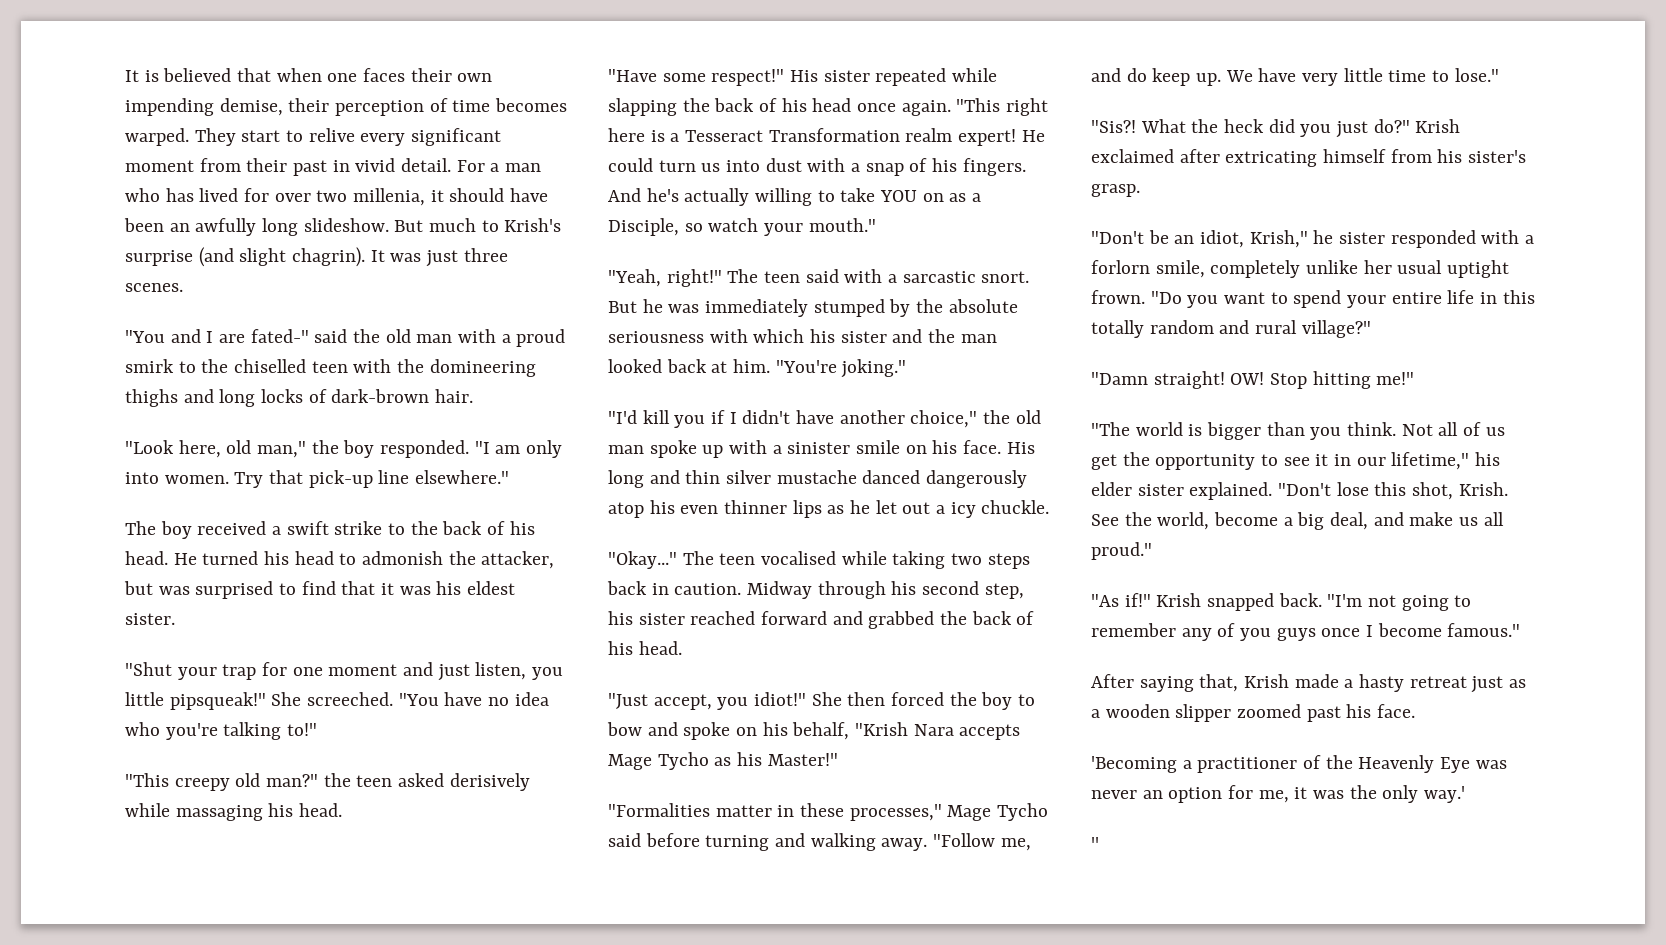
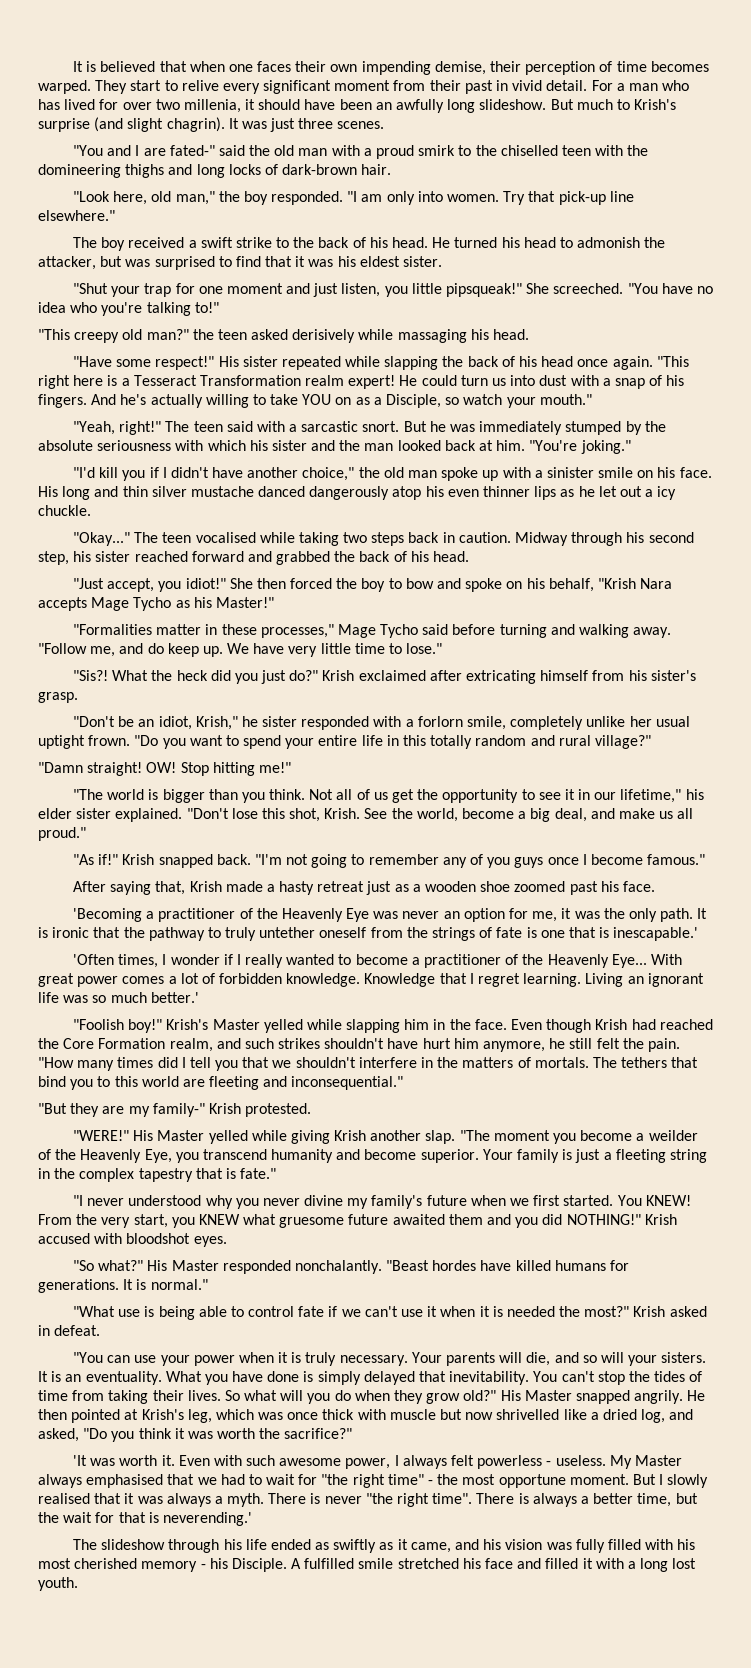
- After saying that, Krish made a hasty retreat just as a wooden slipper zoomed past his face.
+ After saying that, Krish made a hasty retreat just as a wooden shoe zoomed past his face.
- 'Becoming a practitioner of the Heavenly Eye was never an option for me, it was the only way.'
- ''
+ 'Becoming a practitioner of the Heavenly Eye was never an option for me, it was the only path. It is ironic that the pathway to truly untether oneself from the strings of fate is one that is inescapable.'
+ 'Often times, I wonder if I really wanted to become a practitioner of the Heavenly Eye... With great power comes a lot of forbidden knowledge. Knowledge that I regret learning. Living an ignorant life was so much better.'
+ "Foolish boy!" Krish's Master yelled while slapping him in the face. Even though Krish had reached the Core Formation realm, and such strikes shouldn't have hurt him anymore, he still felt the pain. "How many times did I tell you that we shouldn't interfere in the matters of mortals. The tethers that bind you to this world are fleeting and inconsequential."
+ "But they are my family-" Krish protested.
+ "WERE!" His Master yelled while giving Krish another slap. "The moment you become a weilder of the Heavenly Eye, you transcend humanity and become superior. Your family is just a fleeting string in the complex tapestry that is fate."
+ "I never understood why you never divine my family's future when we first started. You KNEW! From the very start, you KNEW what gruesome future awaited them and you did NOTHING!" Krish accused with bloodshot eyes.
+ "So what?" His Master responded nonchalantly. "Beast hordes have killed humans for generations. It is normal."
+ "What use is being able to control fate if we can't use it when it is needed the most?" Krish asked in defeat.
+ "You can use your power when it is truly necessary. Your parents will die, and so will your sisters. It is an eventuality. What you have done is simply delayed that inevitability. You can't stop the tides of time from taking their lives. So what will you do when they grow old?" His Master snapped angrily. He then pointed at Krish's leg, which was once thick with muscle but now shrivelled like a dried log, and asked, "Do you think it was worth the sacrifice?"
+ 'It was worth it. Even with such awesome power, I always felt powerless - useless. My Master always emphasised that we had to wait for "the right time" - the most opportune moment. But I slowly realised that it was always a myth. There is never "the right time". There is always a better time, but the wait for that is neverending.'
+ The slideshow through his life ended as swiftly as it came, and his vision was fully filled with his most cherished memory - his Disciple. A fulfilled smile stretched his face and filled it with a long lost youth.

